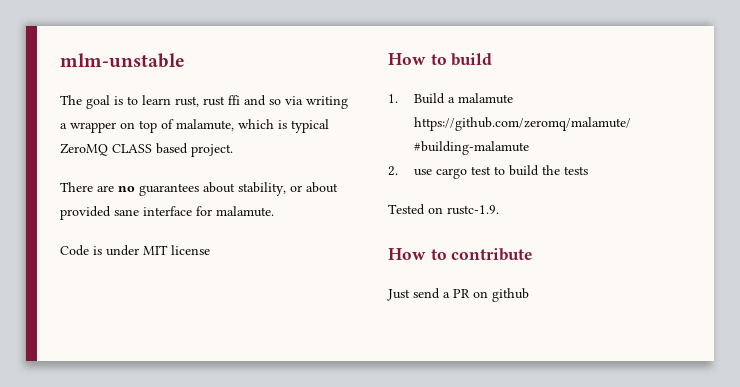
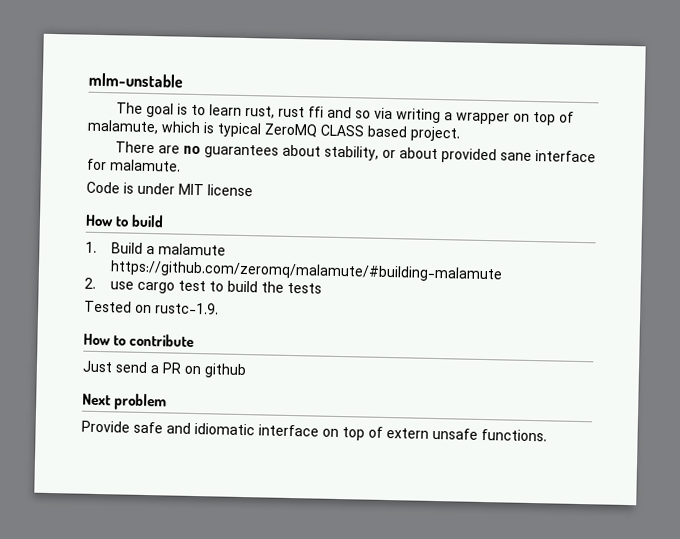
+ Next problem
+ Provide safe and idiomatic interface on top of extern unsafe functions.

